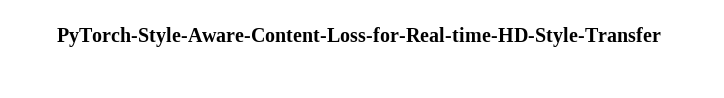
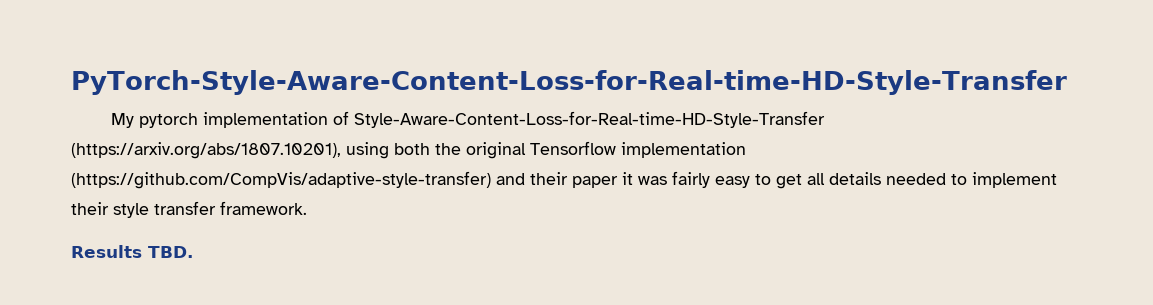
+ My pytorch implementation of Style-Aware-Content-Loss-for-Real-time-HD-Style-Transfer (https://arxiv.org/abs/1807.10201), using both the original Tensorflow implementation (https://github.com/CompVis/adaptive-style-transfer) and their paper it was fairly easy to get all details needed to implement their style transfer framework.
+ Results TBD.

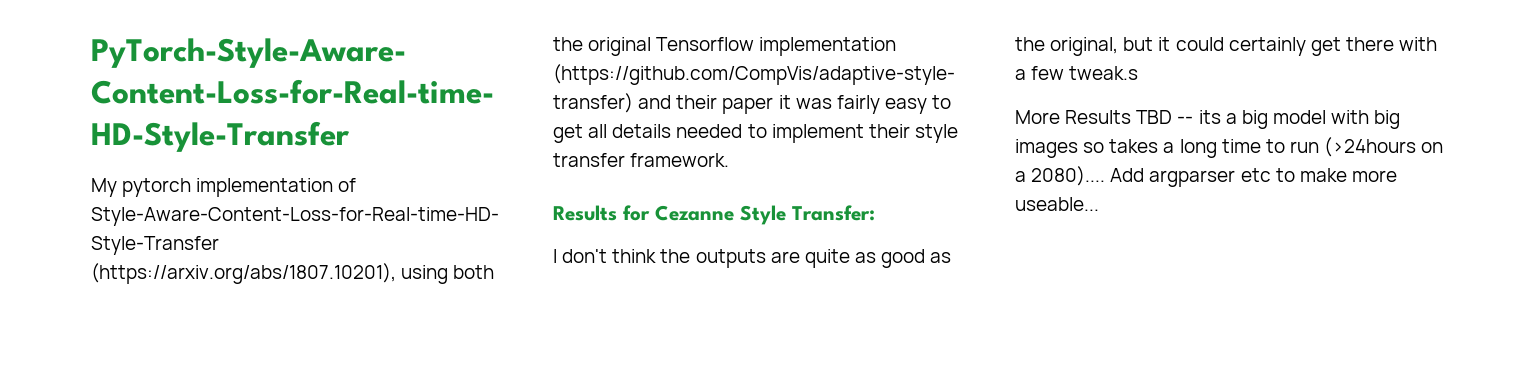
- Results TBD.
+ Results for Cezanne Style Transfer:
+ I don't think the outputs are quite as good as the original, but it could certainly get there with a few tweak.s
+ More Results TBD -- its a big model with big images so takes a long time to run (>24hours on a 2080).... Add argparser etc to make more useable...

